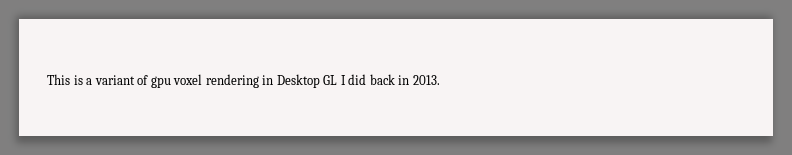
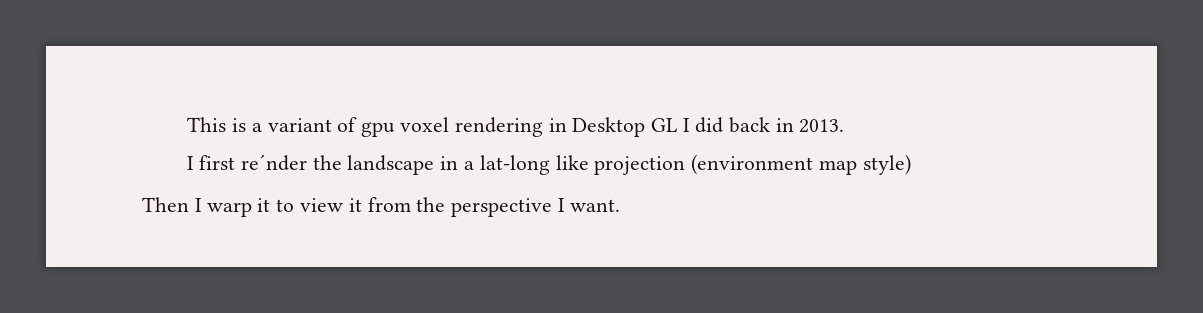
+ I first re´nder the landscape in a lat-long like projection (environment map style)
+ Then I warp it to view it from the perspective I want.

